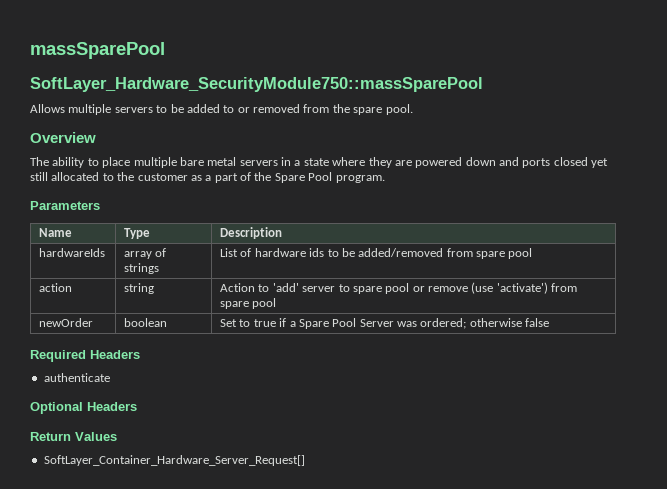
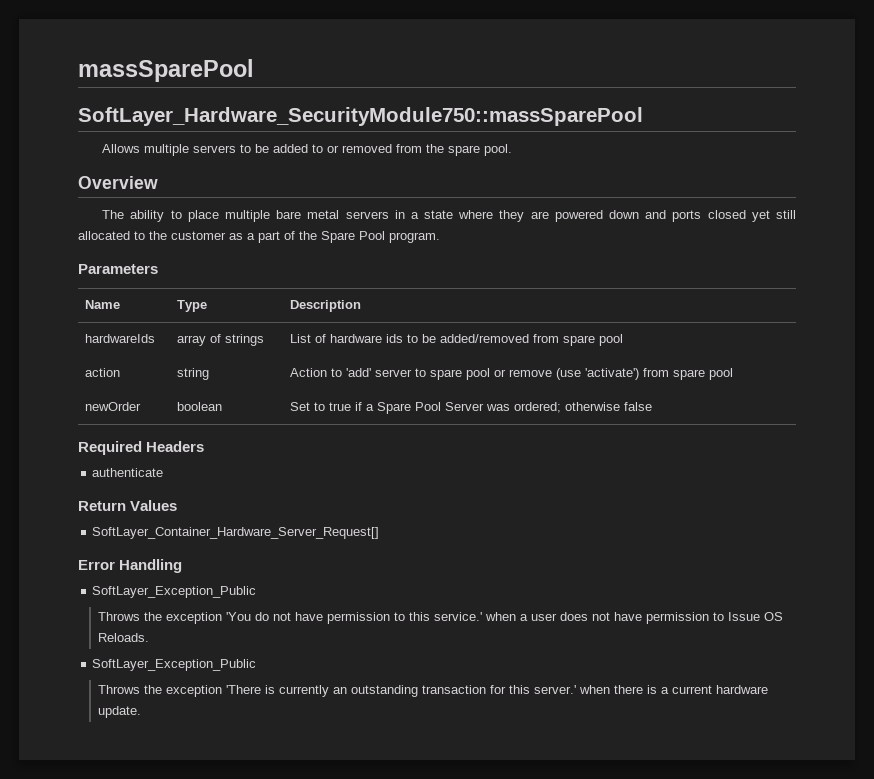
- Optional Headers
+ Error Handling
+ SoftLayer_Exception_Public
+ Throws the exception 'You do not have permission to this service.' when a user does not have permission to Issue OS Reloads.
+ SoftLayer_Exception_Public
+ Throws the exception 'There is currently an outstanding transaction for this server.' when there is a current hardware update.

